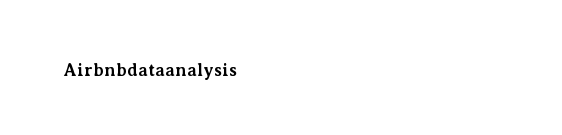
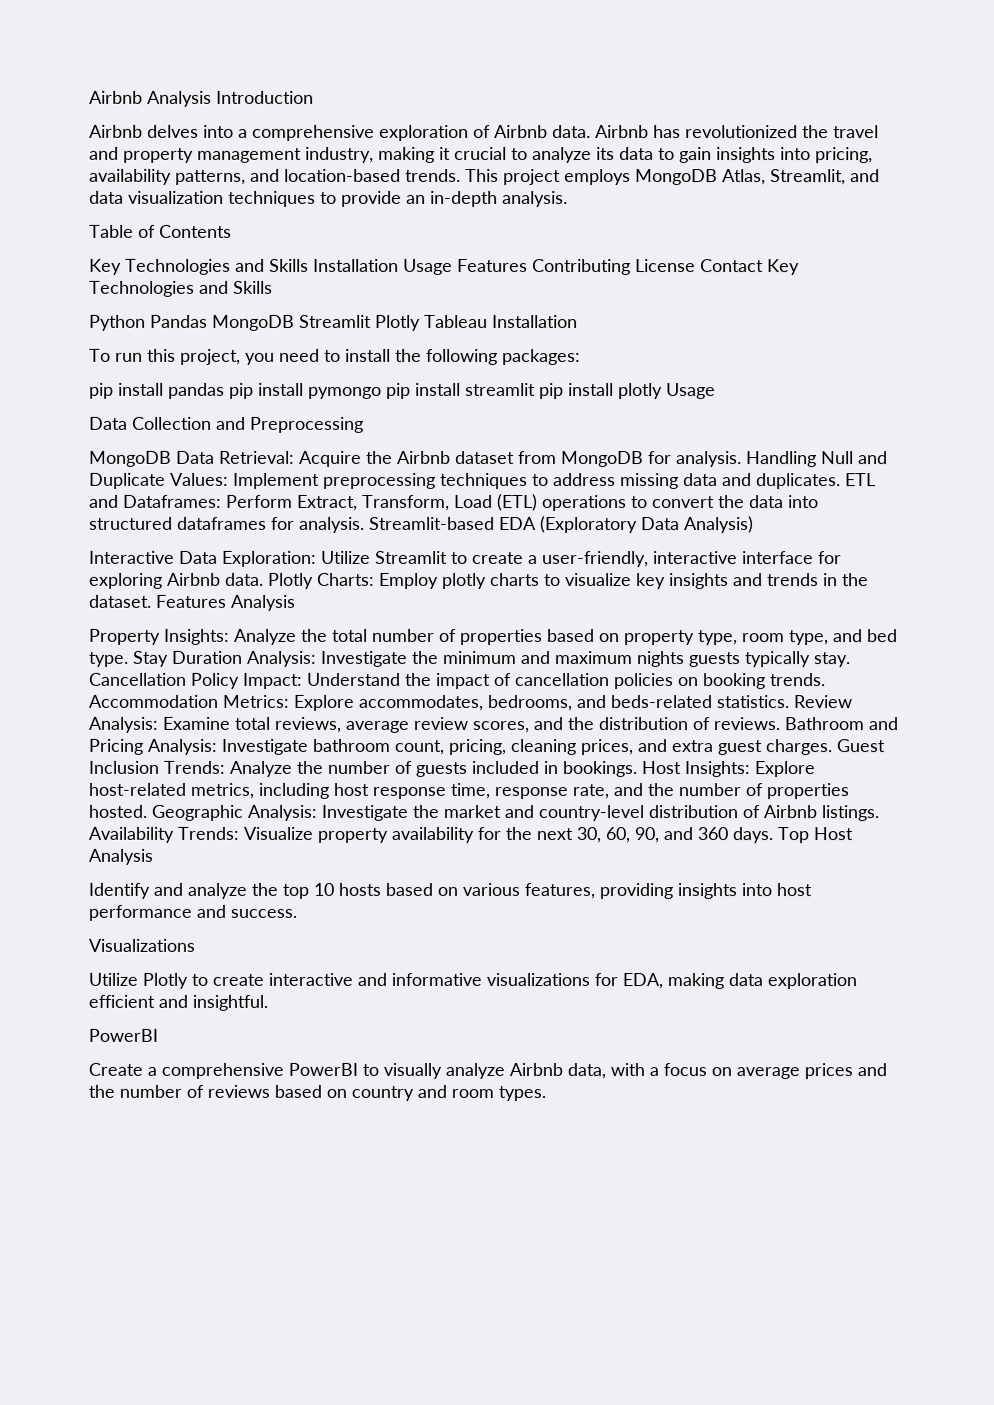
- Airbnbdataanalysis
+ Airbnb Analysis Introduction
+ Airbnb delves into a comprehensive exploration of Airbnb data. Airbnb has revolutionized the travel and property management industry, making it crucial to analyze its data to gain insights into pricing, availability patterns, and location-based trends. This project employs MongoDB Atlas, Streamlit, and data visualization techniques to provide an in-depth analysis.
+ Table of Contents
+ Key Technologies and Skills Installation Usage Features Contributing License Contact Key Technologies and Skills
+ Python Pandas MongoDB Streamlit Plotly Tableau Installation
+ To run this project, you need to install the following packages:
+ pip install pandas pip install pymongo pip install streamlit pip install plotly Usage
+ Data Collection and Preprocessing
+ MongoDB Data Retrieval: Acquire the Airbnb dataset from MongoDB for analysis. Handling Null and Duplicate Values: Implement preprocessing techniques to address missing data and duplicates. ETL and Dataframes: Perform Extract, Transform, Load (ETL) operations to convert the data into structured dataframes for analysis. Streamlit-based EDA (Exploratory Data Analysis)
+ Interactive Data Exploration: Utilize Streamlit to create a user-friendly, interactive interface for exploring Airbnb data. Plotly Charts: Employ plotly charts to visualize key insights and trends in the dataset. Features Analysis
+ Property Insights: Analyze the total number of properties based on property type, room type, and bed type. Stay Duration Analysis: Investigate the minimum and maximum nights guests typically stay. Cancellation Policy Impact: Understand the impact of cancellation policies on booking trends. Accommodation Metrics: Explore accommodates, bedrooms, and beds-related statistics. Review Analysis: Examine total reviews, average review scores, and the distribution of reviews. Bathroom and Pricing Analysis: Investigate bathroom count, pricing, cleaning prices, and extra guest charges. Guest Inclusion Trends: Analyze the number of guests included in bookings. Host Insights: Explore host-related metrics, including host response time, response rate, and the number of properties hosted. Geographic Analysis: Investigate the market and country-level distribution of Airbnb listings. Availability Trends: Visualize property availability for the next 30, 60, 90, and 360 days. Top Host Analysis
+ Identify and analyze the top 10 hosts based on various features, providing insights into host performance and success.
+ Visualizations
+ Utilize Plotly to create interactive and informative visualizations for EDA, making data exploration efficient and insightful.
+ PowerBI
+ Create a comprehensive PowerBI to visually analyze Airbnb data, with a focus on average prices and the number of reviews based on country and room types.

